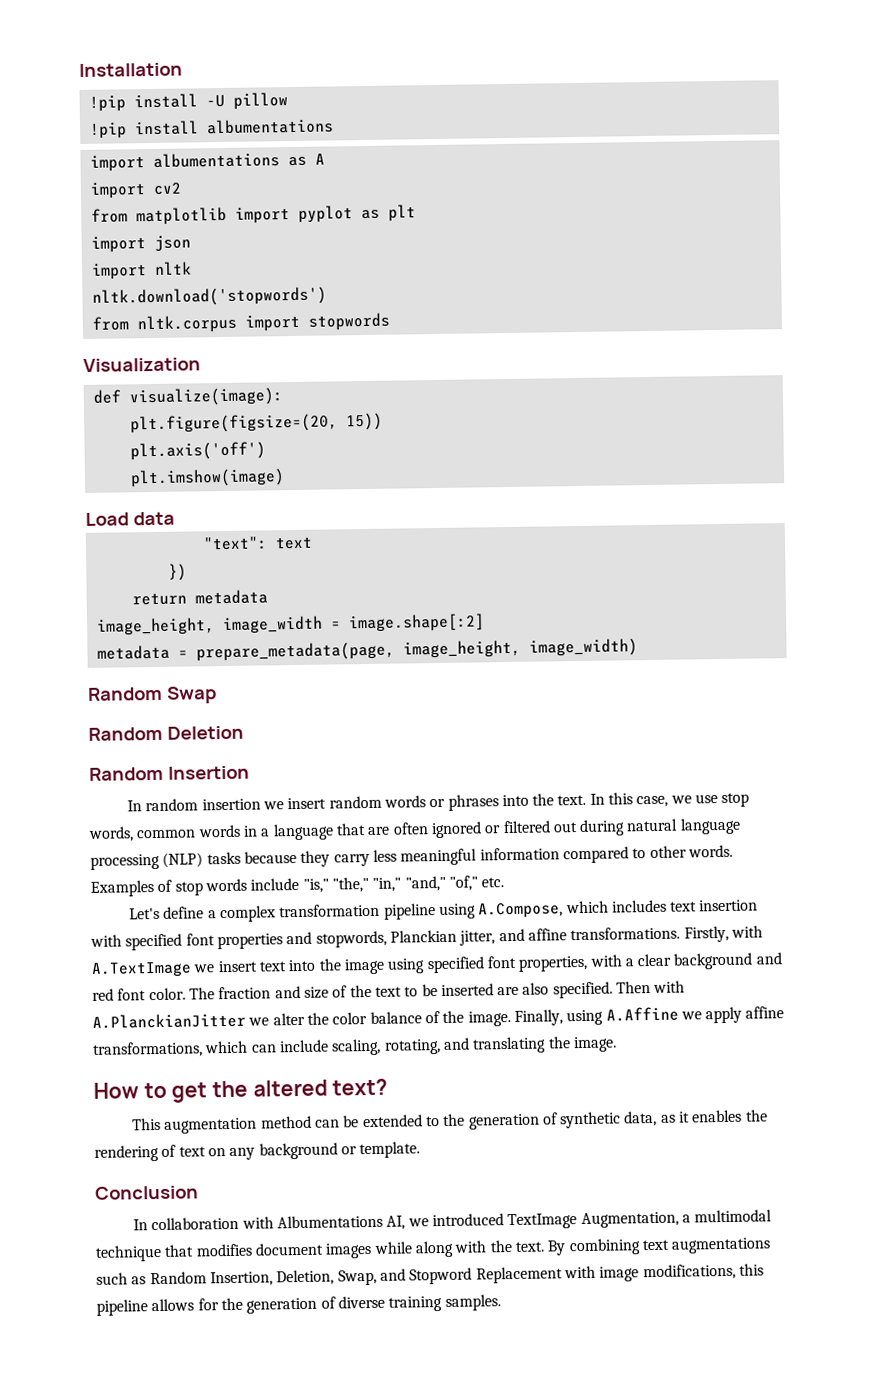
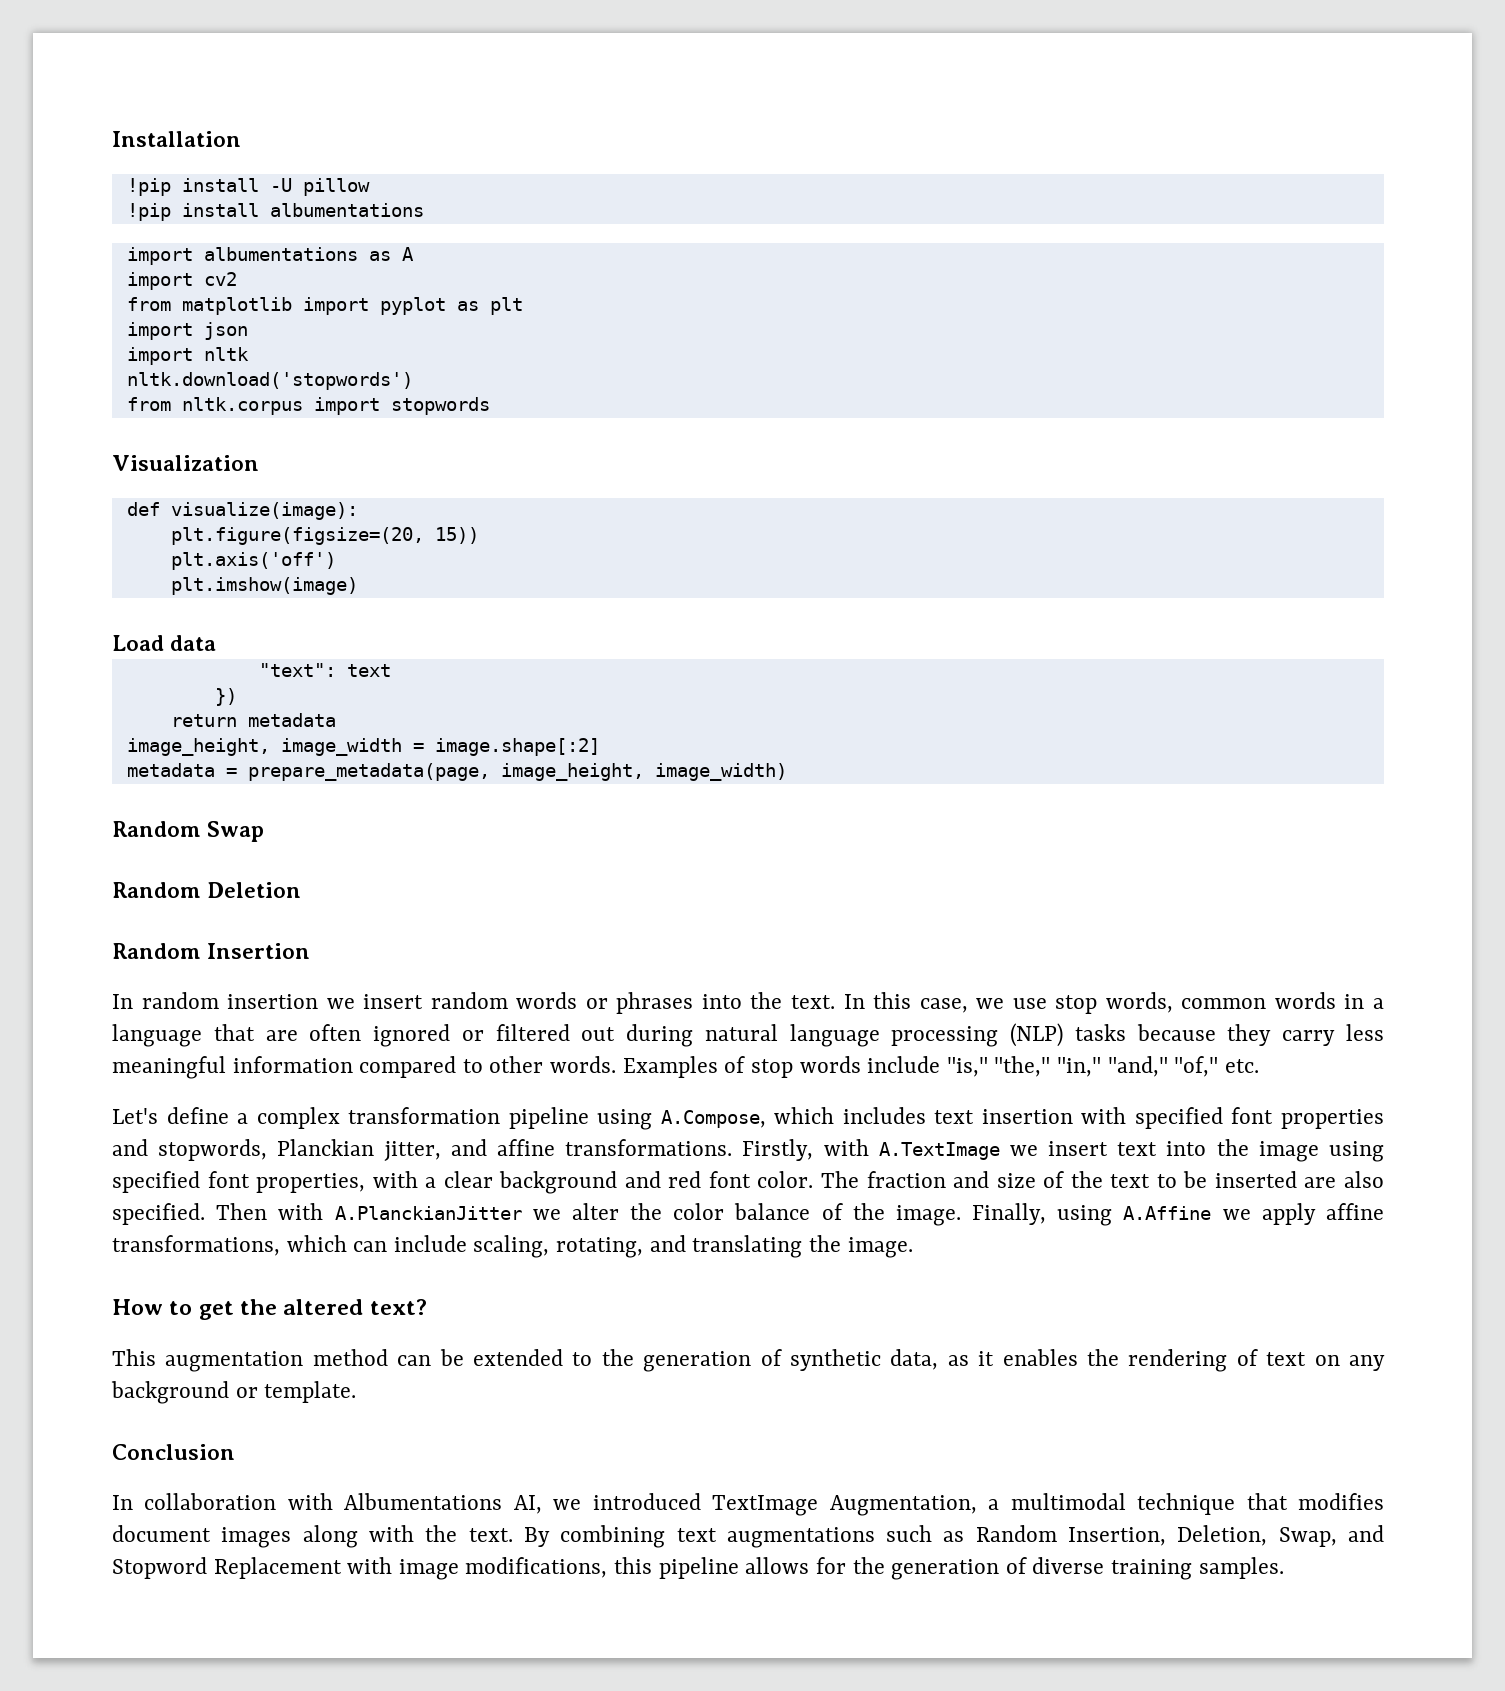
- In collaboration with Albumentations AI, we introduced TextImage Augmentation, a multimodal technique that modifies document images while along with the text.
+ In collaboration with Albumentations AI, we introduced TextImage Augmentation, a multimodal technique that modifies document images along with the text.

